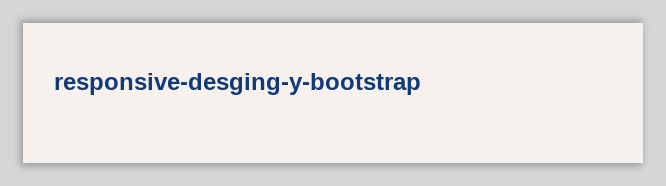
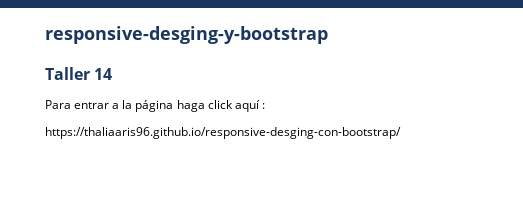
+ Taller 14
+ Para entrar a la página haga click aquí :
+ https://thaliaaris96.github.io/responsive-desging-con-bootstrap/

